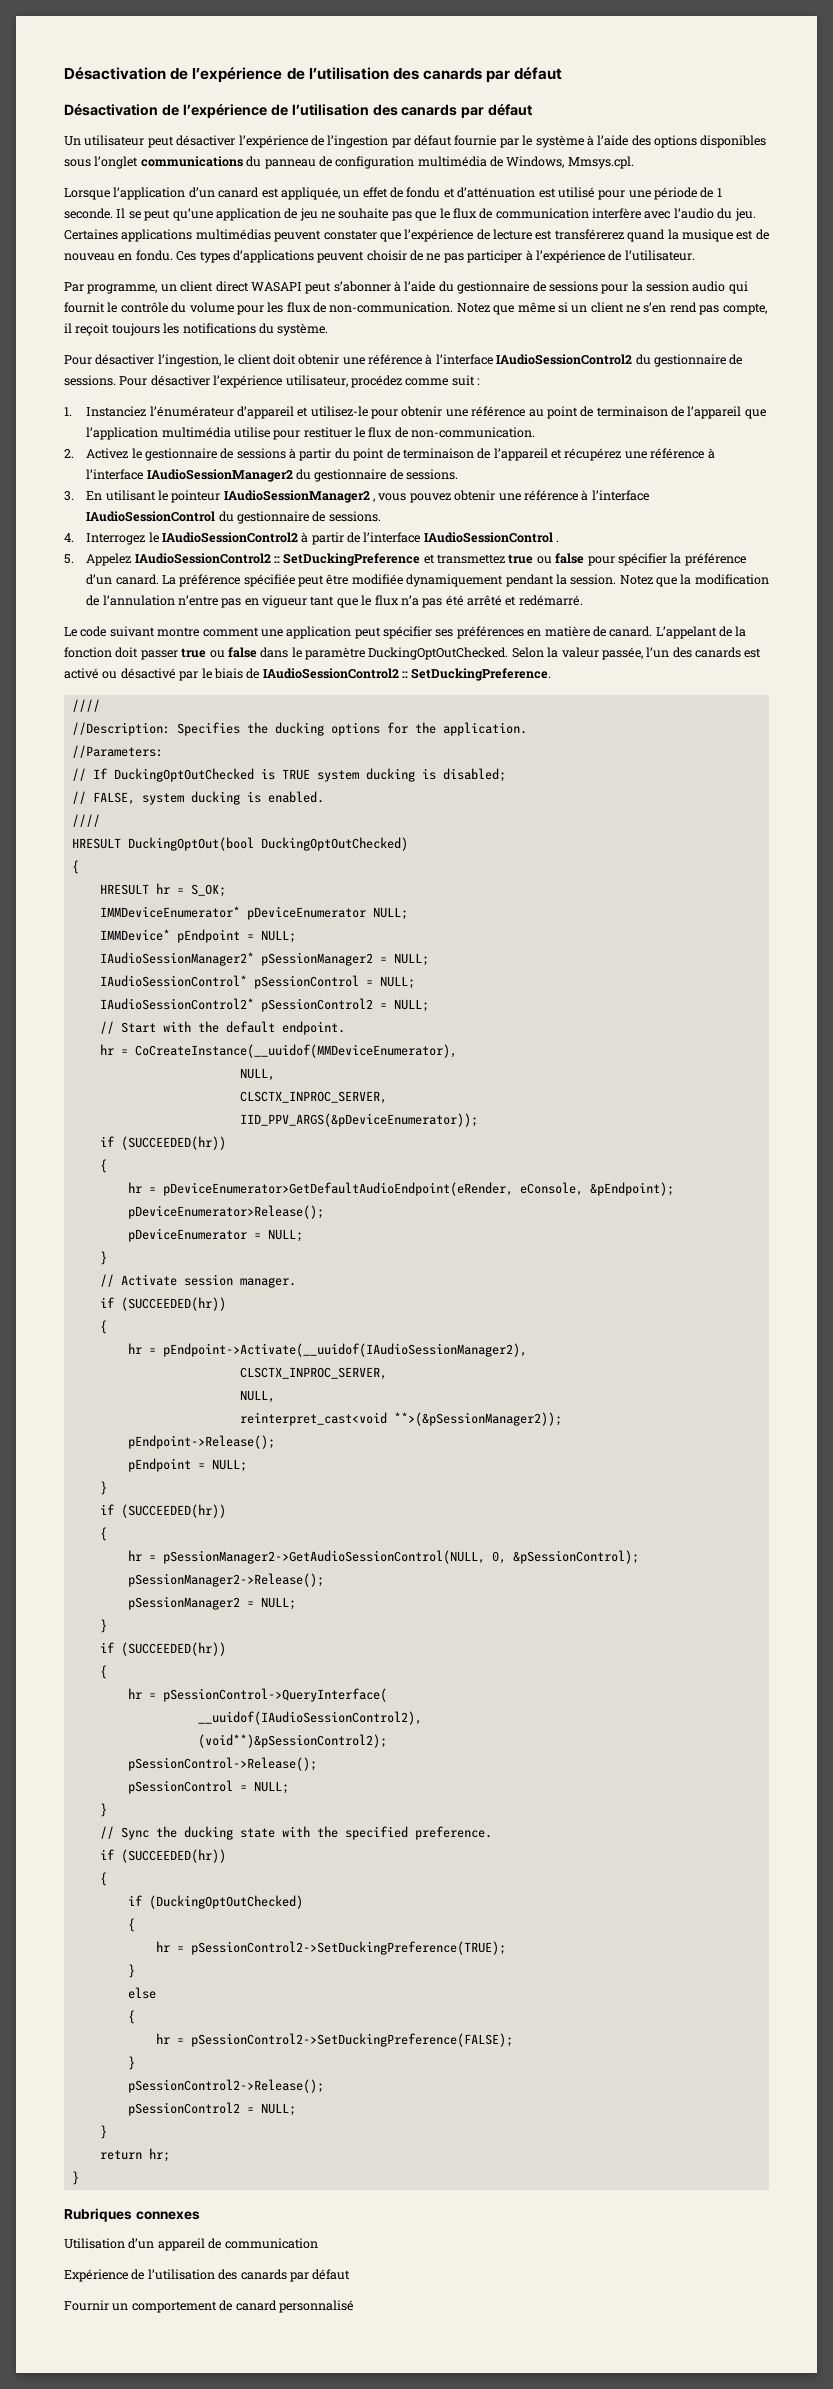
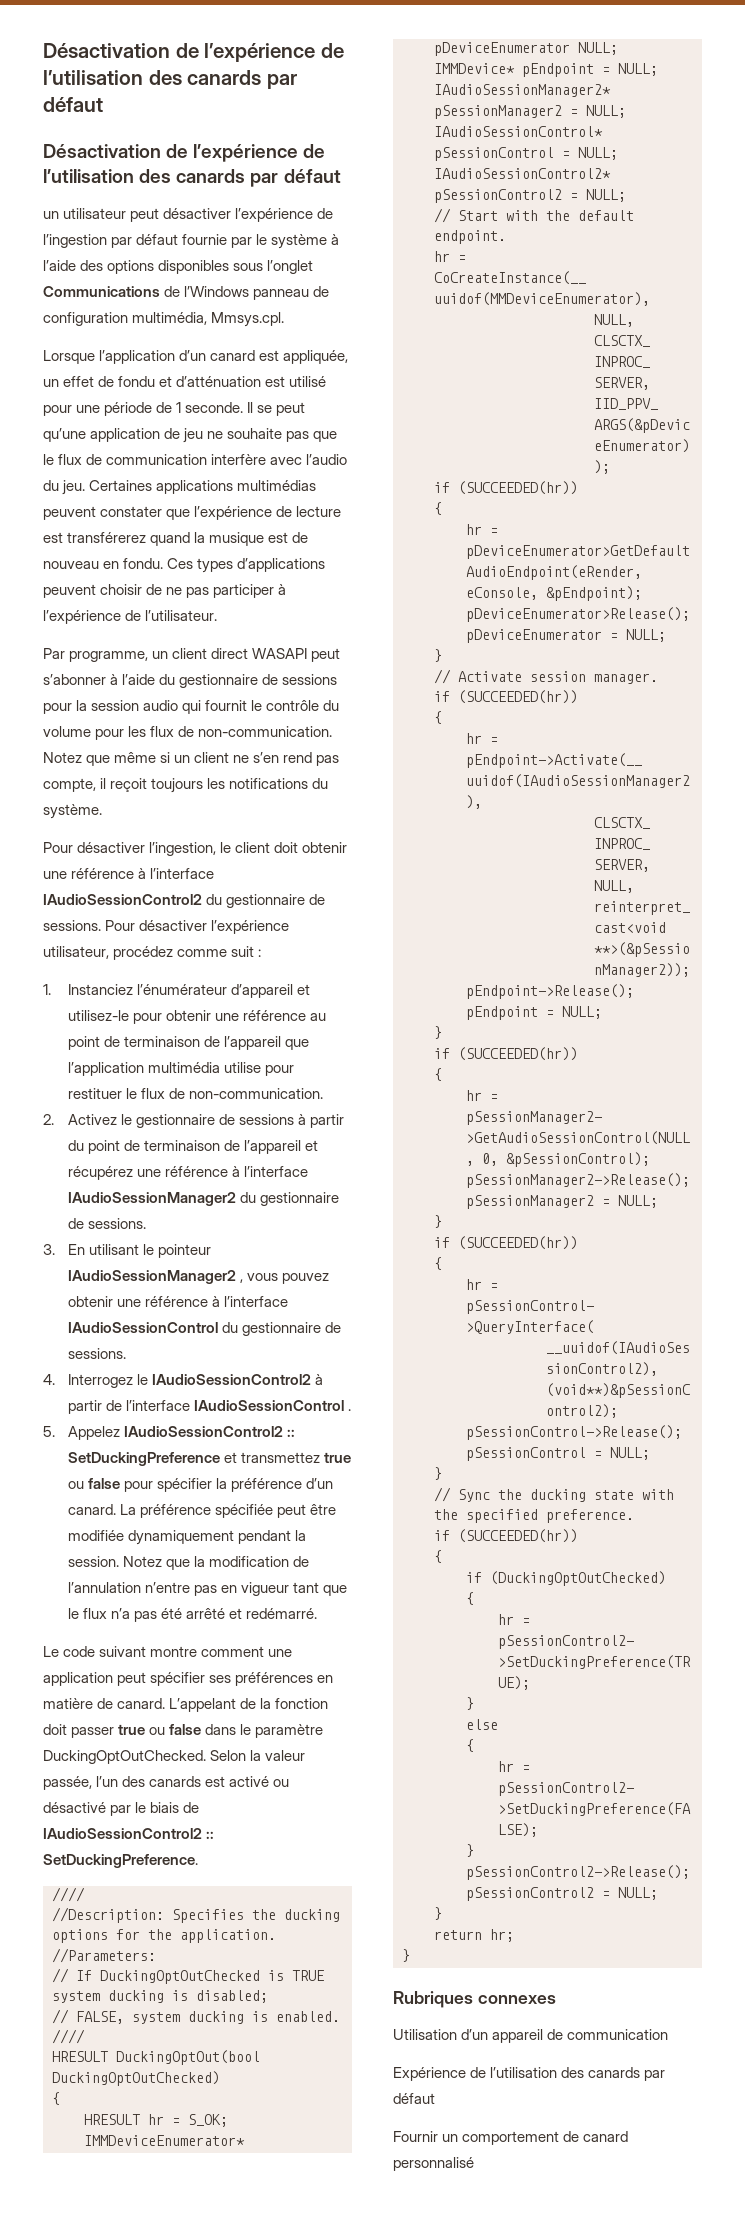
- Un utilisateur peut désactiver l’expérience de l’ingestion par défaut fournie par le système à l’aide des options disponibles sous l’onglet communications du panneau de configuration multimédia de Windows, Mmsys.cpl.
+ un utilisateur peut désactiver l’expérience de l’ingestion par défaut fournie par le système à l’aide des options disponibles sous l’onglet Communications de l’Windows panneau de configuration multimédia, Mmsys.cpl.

